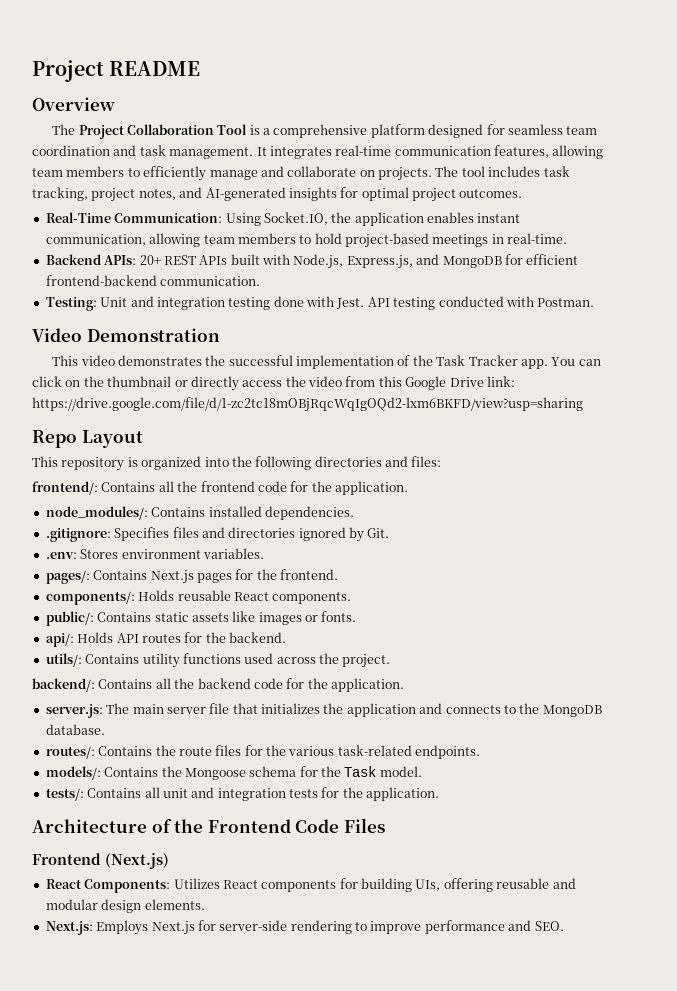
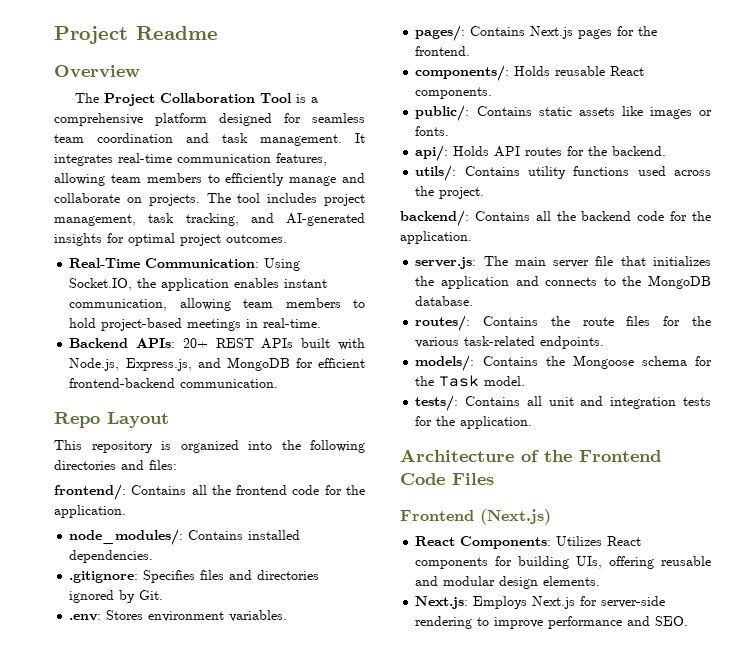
- Project README
+ Project Readme
- The tool includes task tracking, project notes, and AI-generated insights for optimal project outcomes.
+ The tool includes project management, task tracking, and AI-generated insights for optimal project outcomes.
- Testing: Unit and integration testing done with Jest. API testing conducted with Postman.
- Video Demonstration
- This video demonstrates the successful implementation of the Task Tracker app. You can click on the thumbnail or directly access the video from this Google Drive link: https://drive.google.com/file/d/1-zc2tc18mOBjRqcWqIgOQd2-lxm6BKFD/view?usp=sharing

